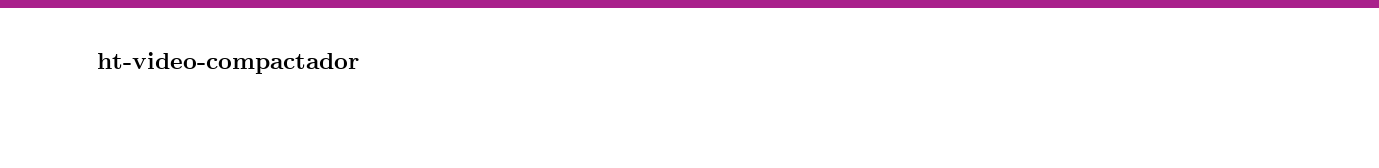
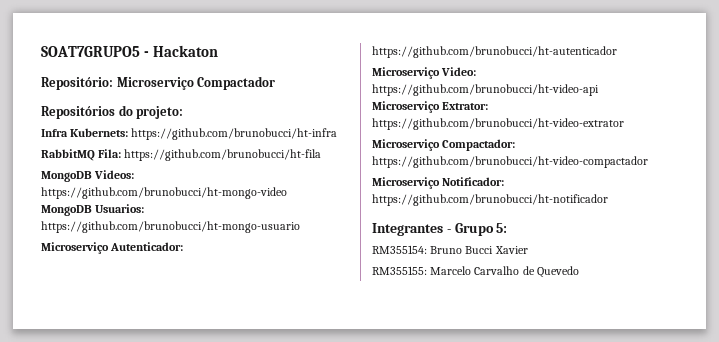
- ht-video-compactador
+ SOAT7GRUPO5 - Hackaton
+ Repositório: Microserviço Compactador
+ Repositórios do projeto:
+ Infra Kubernets: https://github.com/brunobucci/ht-infra
+ RabbitMQ Fila: https://github.com/brunobucci/ht-fila
+ MongoDB Videos: https://github.com/brunobucci/ht-mongo-video
+ MongoDB Usuarios: https://github.com/brunobucci/ht-mongo-usuario
+ Microserviço Autenticador: https://github.com/brunobucci/ht-autenticador
+ Microserviço Video: https://github.com/brunobucci/ht-video-api
+ Microserviço Extrator: https://github.com/brunobucci/ht-video-extrator
+ Microserviço Compactador: https://github.com/brunobucci/ht-video-compactador
+ Microserviço Notificador: https://github.com/brunobucci/ht-notificador
+ Integrantes - Grupo 5:
+ RM355154: Bruno Bucci Xavier
+ RM355155: Marcelo Carvalho de Quevedo

